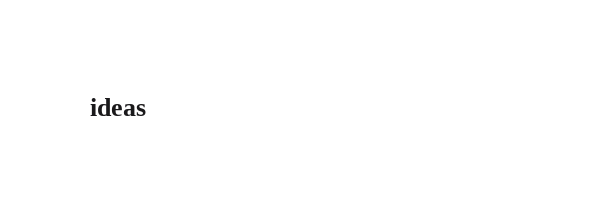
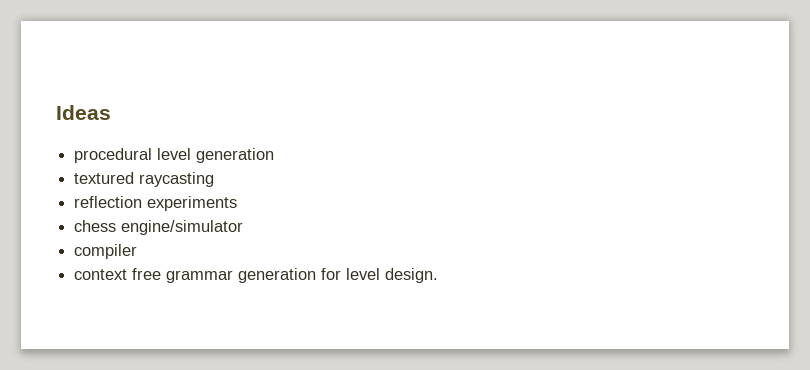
- ideas
+ Ideas
+ procedural level generation
+ textured raycasting
+ reflection experiments
+ chess engine/simulator
+ compiler
+ context free grammar generation for level design.

